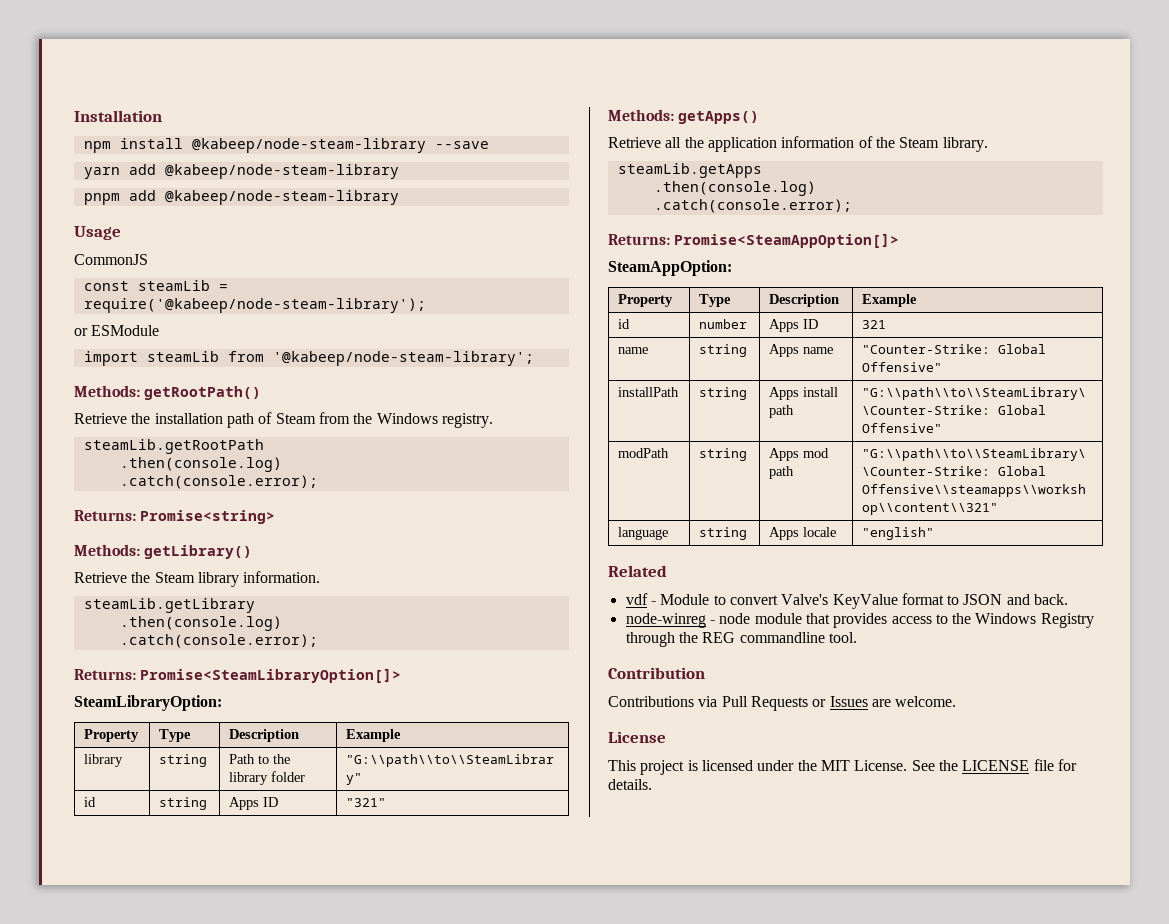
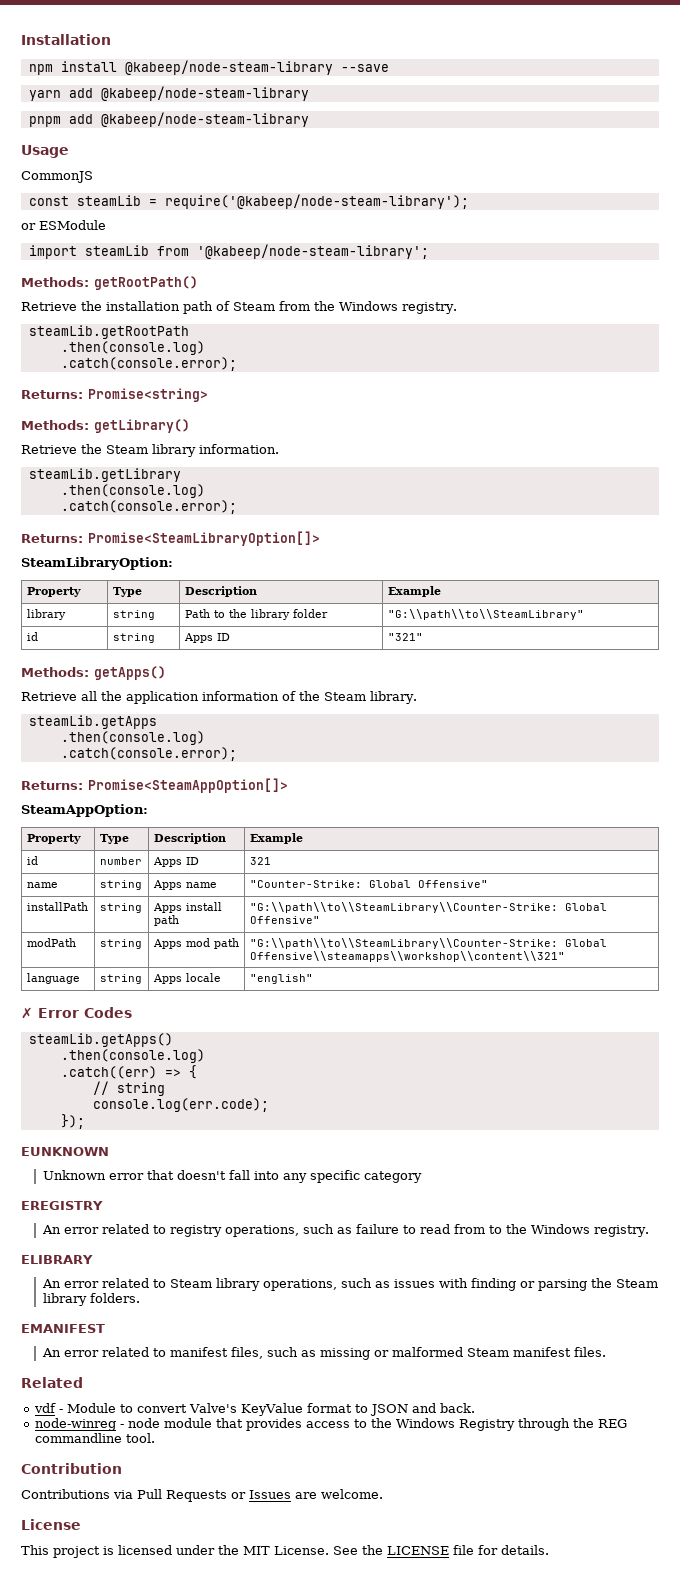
+ ✗ Error Codes
+ steamLib.getApps()
+ .then(console.log)
+ .catch((err) => {
+ // string
+ console.log(err.code);
+ });
+ EUNKNOWN
+ Unknown error that doesn't fall into any specific category
+ EREGISTRY
+ An error related to registry operations, such as failure to read from to the Windows registry.
+ ELIBRARY
+ An error related to Steam library operations, such as issues with finding or parsing the Steam library folders.
+ EMANIFEST
+ An error related to manifest files, such as missing or malformed Steam manifest files.

